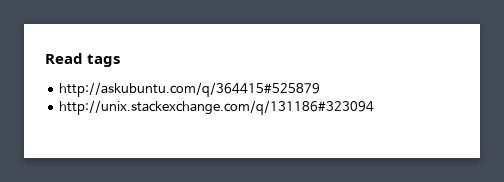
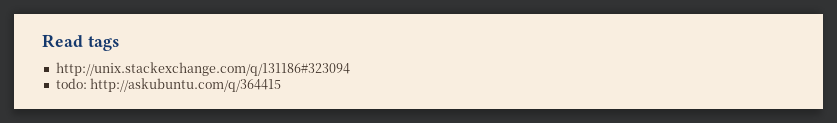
- http://askubuntu.com/q/364415#525879
  http://unix.stackexchange.com/q/131186#323094
+ todo: http://askubuntu.com/q/364415

